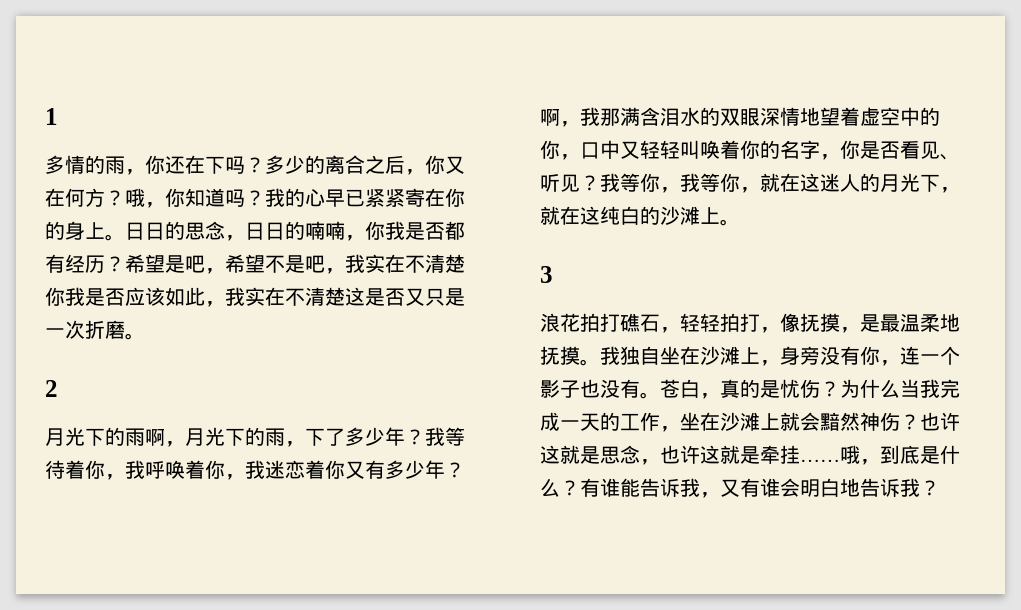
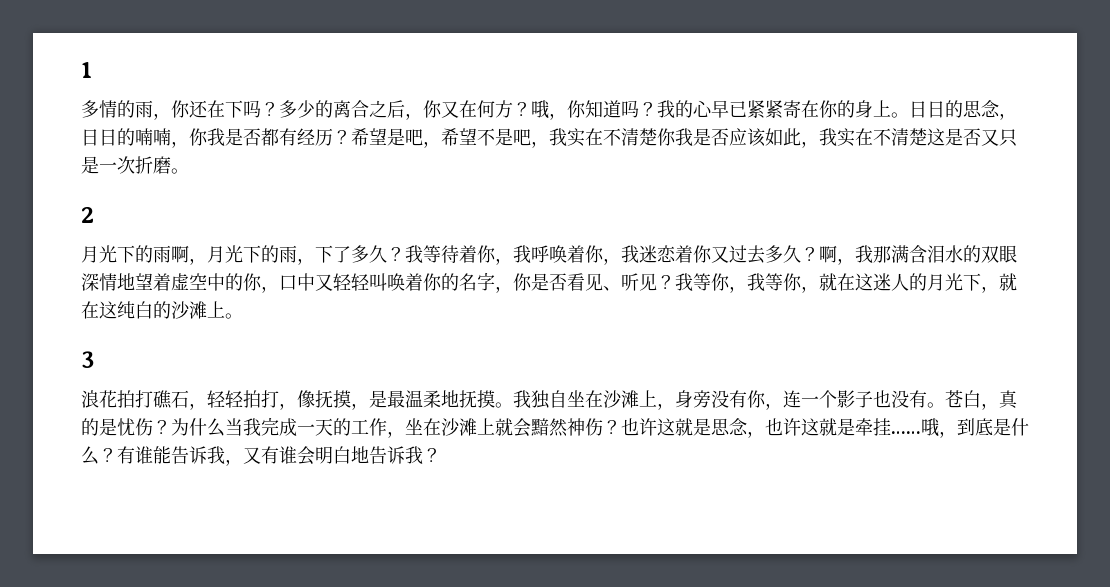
- 月光下的雨啊，月光下的雨，下了多少年？
+ 月光下的雨啊，月光下的雨，下了多久？
- 我等待着你，我呼唤着你，我迷恋着你又有多少年？
+ 我等待着你，我呼唤着你，我迷恋着你又过去多久？

